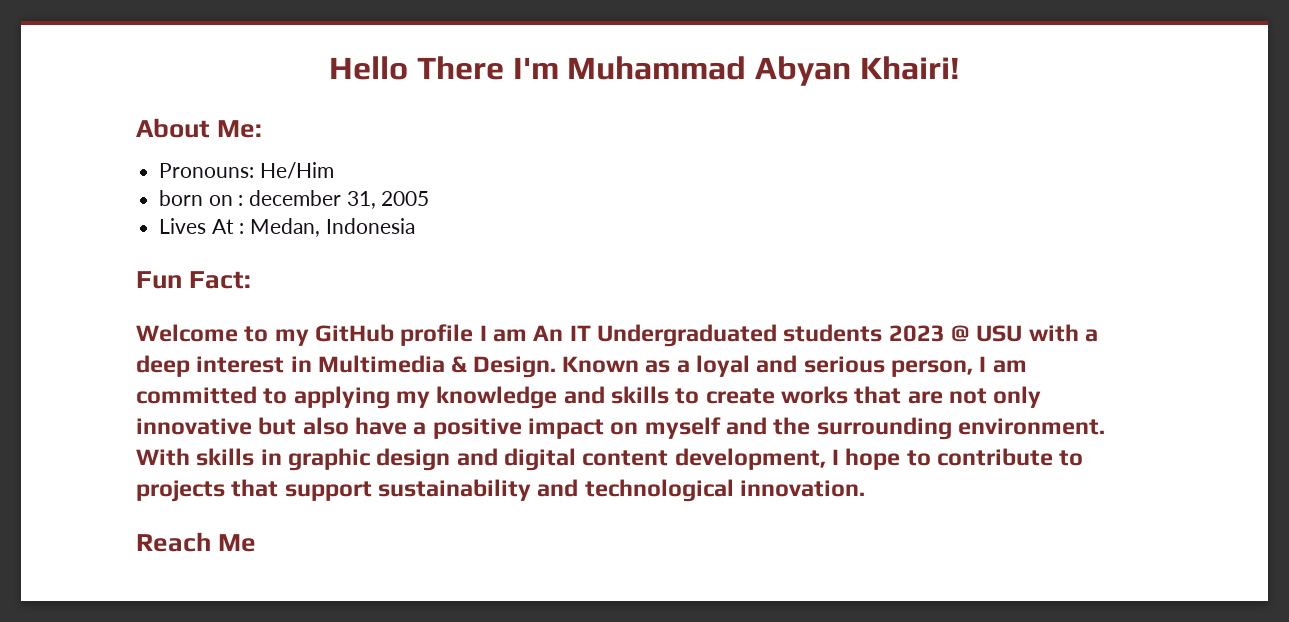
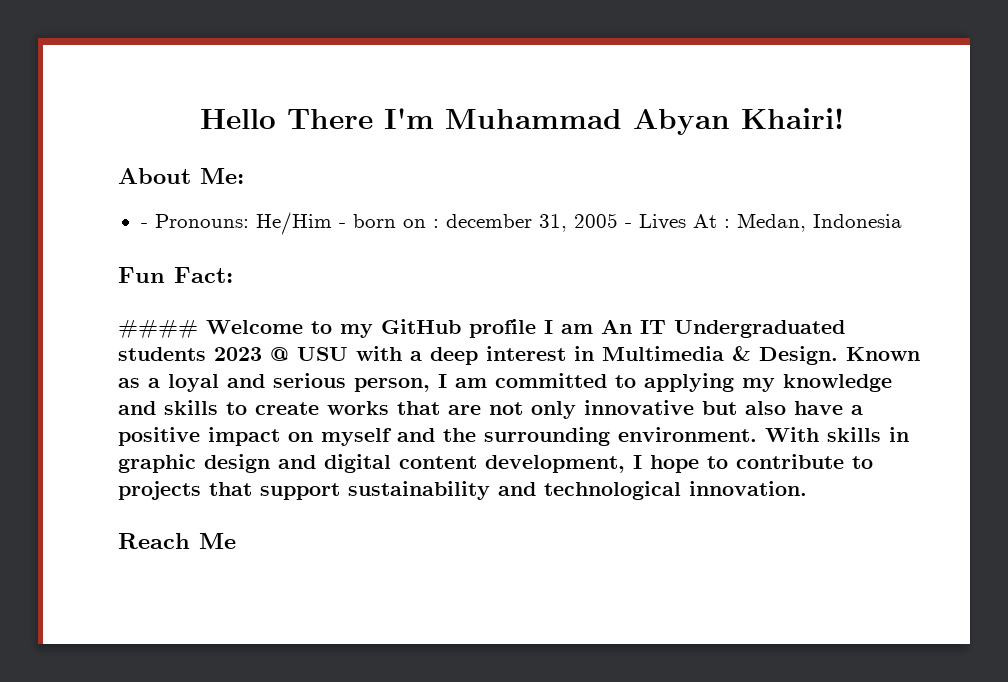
- Pronouns: He/Him
- born on : december 31, 2005
- Lives At : Medan, Indonesia
+ - Pronouns: He/Him - born on : december 31, 2005 - Lives At : Medan, Indonesia
- Welcome to my GitHub profile I am An IT Undergraduated students 2023 @ USU with a deep interest in Multimedia & Design.
+ #### Welcome to my GitHub profile I am An IT Undergraduated students 2023 @ USU with a deep interest in Multimedia & Design.

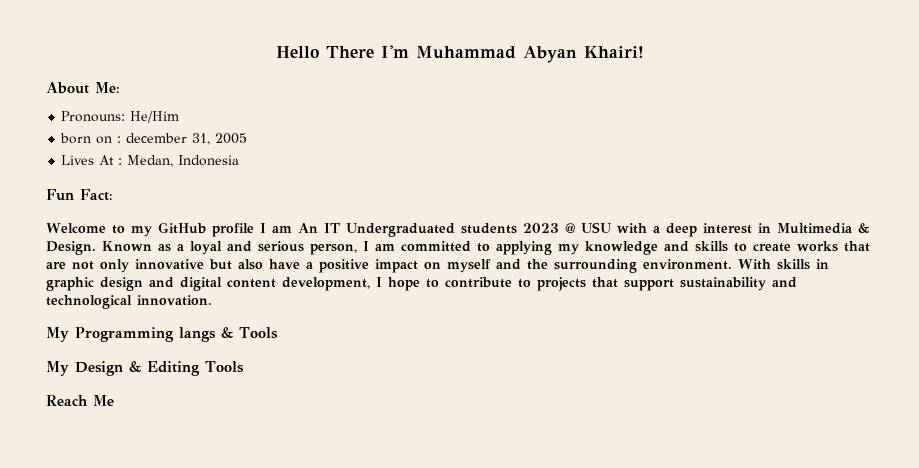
- - Pronouns: He/Him - born on : december 31, 2005 - Lives At : Medan, Indonesia
+ Pronouns: He/Him
+ born on : december 31, 2005
+ Lives At : Medan, Indonesia
- #### Welcome to my GitHub profile I am An IT Undergraduated students 2023 @ USU with a deep interest in Multimedia & Design.
+ Welcome to my GitHub profile I am An IT Undergraduated students 2023 @ USU with a deep interest in Multimedia & Design.
+ My Programming langs & Tools
+ My Design & Editing Tools

